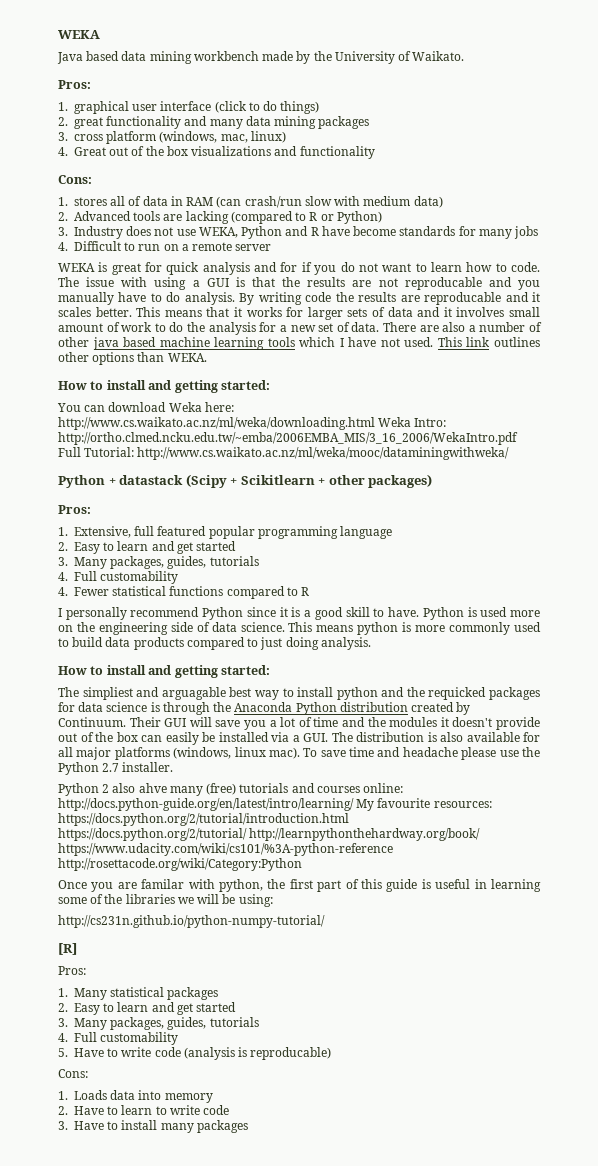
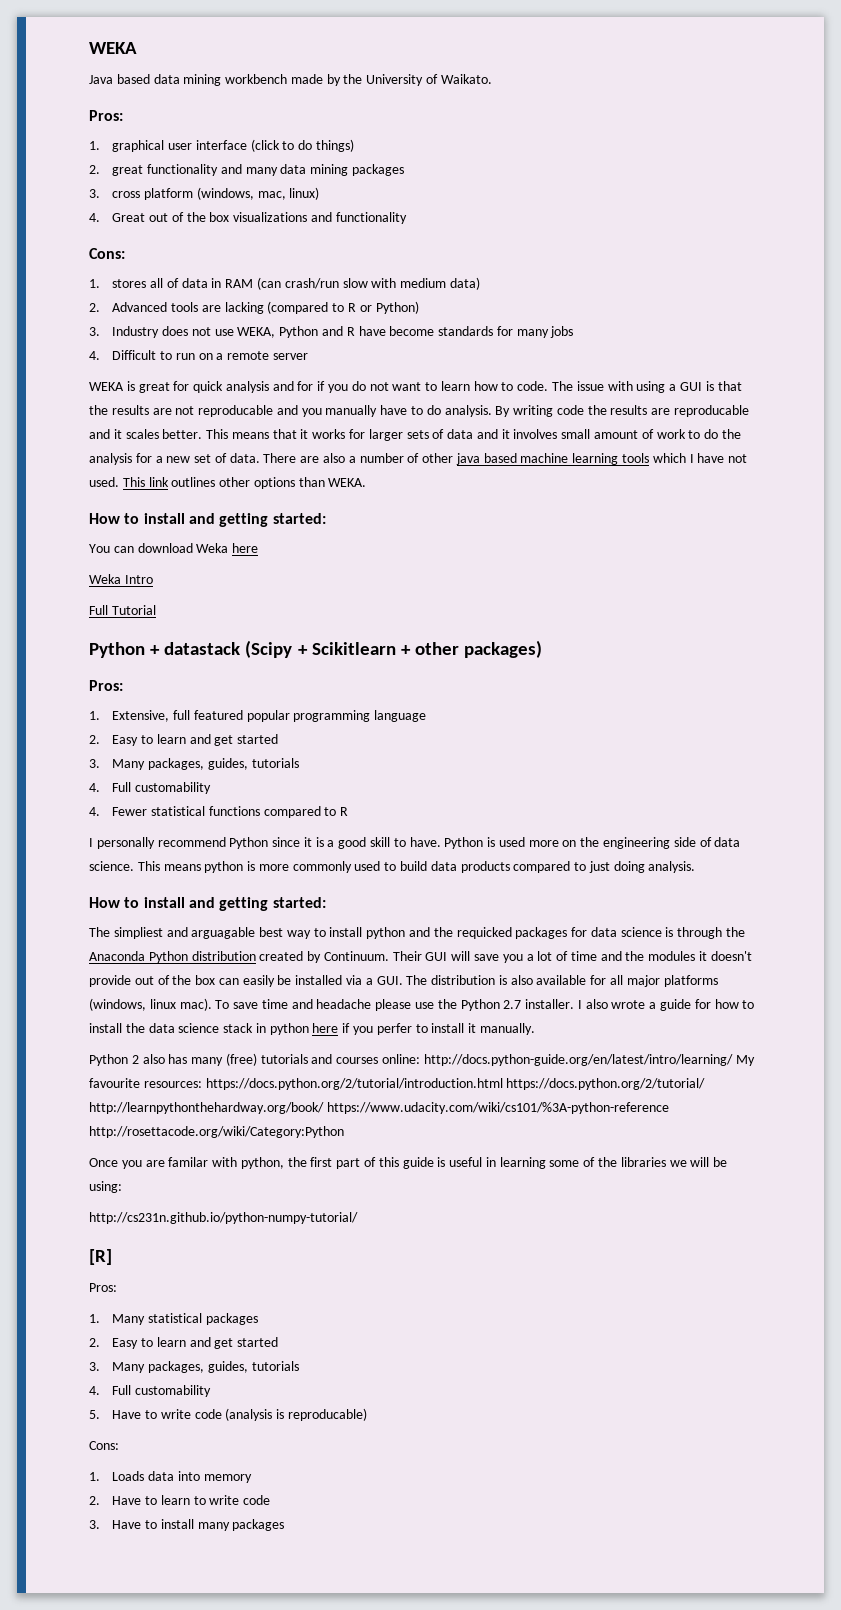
- You can download Weka here: http://www.cs.waikato.ac.nz/ml/weka/downloading.html Weka Intro: http://ortho.clmed.ncku.edu.tw/~emba/2006EMBA_MIS/3_16_2006/WekaIntro.pdf Full Tutorial: http://www.cs.waikato.ac.nz/ml/weka/mooc/dataminingwithweka/
+ You can download Weka here
+ Weka Intro
+ Full Tutorial
+ I also wrote a guide for how to install the data science stack in python here if you perfer to install it manually.
- Python 2 also ahve many (free) tutorials and courses online: http://docs.python-guide.org/en/latest/intro/learning/ My favourite resources: https://docs.python.org/2/tutorial/introduction.html https://docs.python.org/2/tutorial/ http://learnpythonthehardway.org/book/ https://www.udacity.com/wiki/cs101/%3A-python-reference http://rosettacode.org/wiki/Category:Python
+ Python 2 also has many (free) tutorials and courses online: http://docs.python-guide.org/en/latest/intro/learning/ My favourite resources: https://docs.python.org/2/tutorial/introduction.html https://docs.python.org/2/tutorial/ http://learnpythonthehardway.org/book/ https://www.udacity.com/wiki/cs101/%3A-python-reference http://rosettacode.org/wiki/Category:Python

